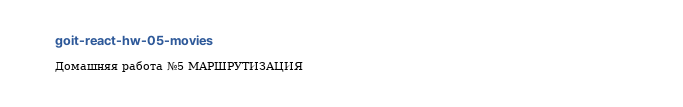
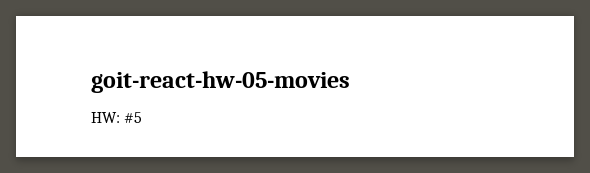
- Домашняя работа №5 МАРШРУТИЗАЦИЯ
+ HW: #5

